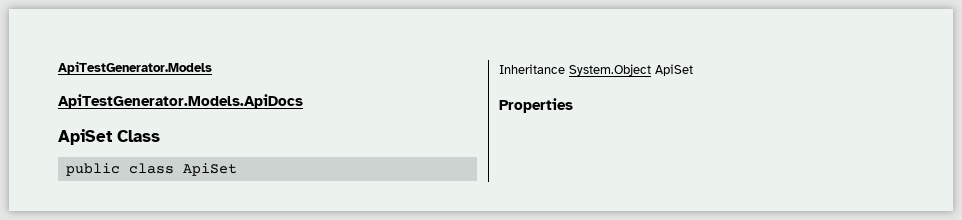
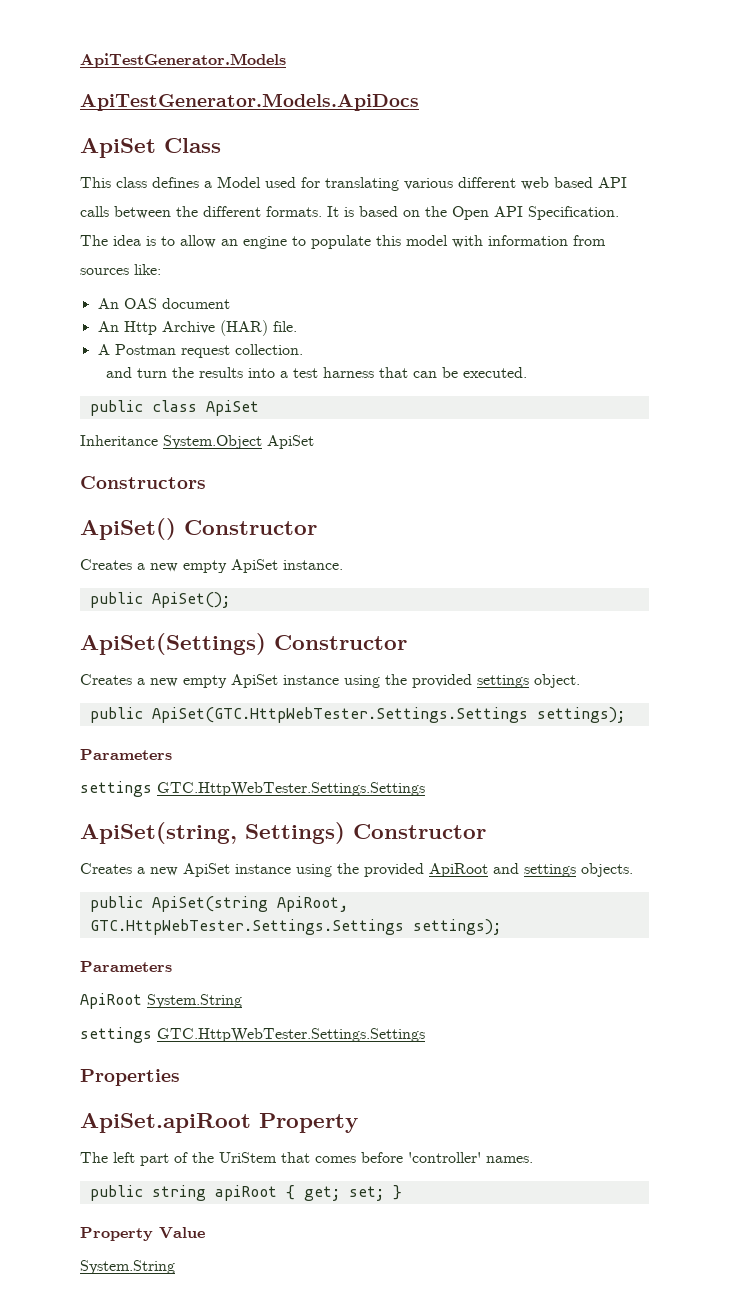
+ This class defines a Model used for translating various different web based API
+ calls between the different formats. It is based on the Open API Specification.
+ The idea is to allow an engine to populate this model with information from
+ sources like:
+ An OAS document
+ An Http Archive (HAR) file.
+ A Postman request collection.
+ and turn the results into a test harness that can be executed.
+ Constructors
+ ApiSet() Constructor
+ Creates a new empty ApiSet instance.
+ public ApiSet();
+ ApiSet(Settings) Constructor
+ Creates a new empty ApiSet instance using the provided settings object.
+ public ApiSet(GTC.HttpWebTester.Settings.Settings settings);
+ Parameters
+ settings GTC.HttpWebTester.Settings.Settings
+ ApiSet(string, Settings) Constructor
+ Creates a new ApiSet instance using the provided ApiRoot and settings objects.
+ public ApiSet(string ApiRoot, GTC.HttpWebTester.Settings.Settings settings);
+ Parameters
+ ApiRoot System.String
+ settings GTC.HttpWebTester.Settings.Settings
  Properties
+ ApiSet.apiRoot Property
+ The left part of the UriStem that comes before 'controller' names.
+ public string apiRoot { get; set; }
+ Property Value
+ System.String

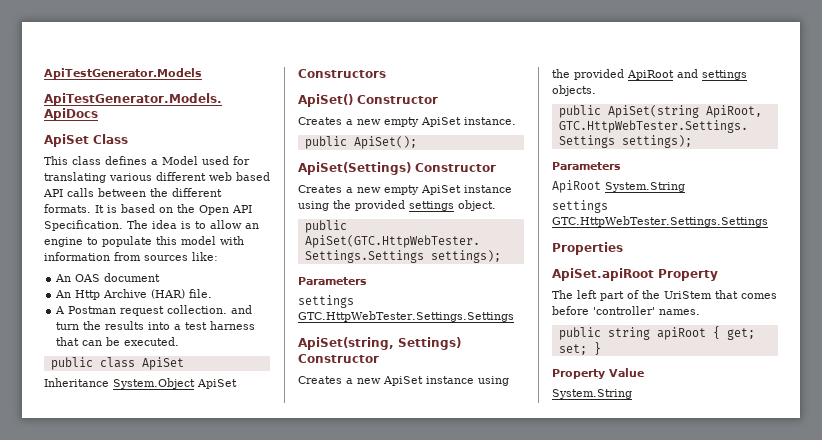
- This class defines a Model used for translating various different web based API
- calls between the different formats.
+ This class defines a Model used for translating various different web based API calls between the different formats.
- It is based on the Open API Specification.
- The idea is to allow an engine to populate this model with information from
- sources like:
+ It is based on the Open API Specification. The idea is to allow an engine to populate this model with information from sources like:
- A Postman request collection.
- and turn the results into a test harness that can be executed.
+ A Postman request collection. and turn the results into a test harness that can be executed.

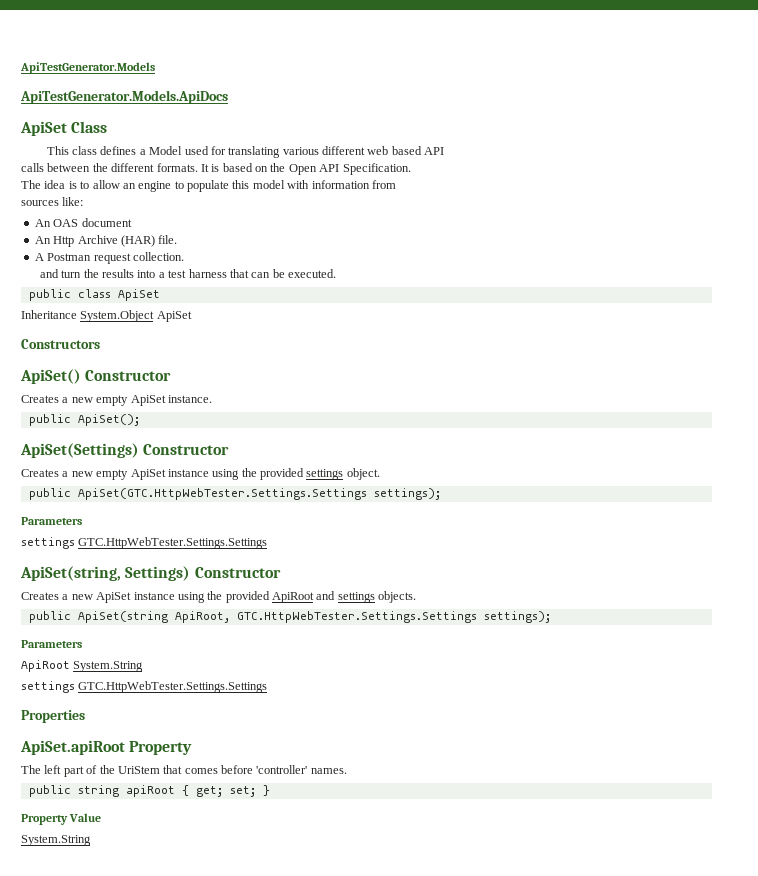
- This class defines a Model used for translating various different web based API calls between the different formats.
+ This class defines a Model used for translating various different web based API
+ calls between the different formats.
- It is based on the Open API Specification. The idea is to allow an engine to populate this model with information from sources like:
+ It is based on the Open API Specification.
+ The idea is to allow an engine to populate this model with information from
+ sources like:
- A Postman request collection. and turn the results into a test harness that can be executed.
+ A Postman request collection.
+ and turn the results into a test harness that can be executed.

